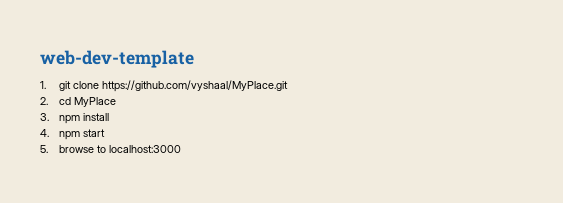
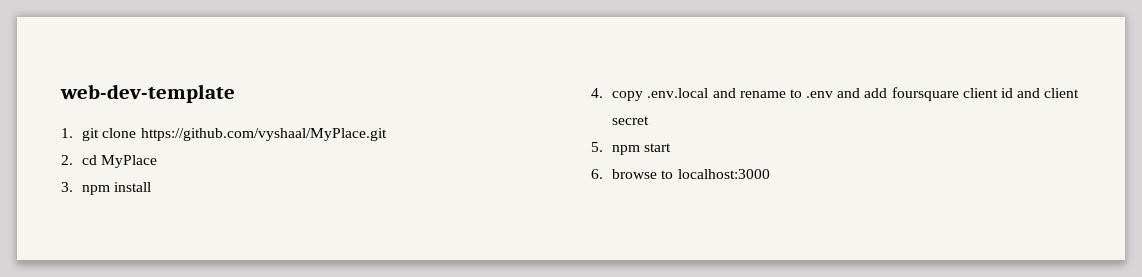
- 4. npm start
+ 4. copy .env.local and rename to .env and add foursquare client id and client secret
+ 5. npm start
- 5. browse to localhost:3000
+ 6. browse to localhost:3000

